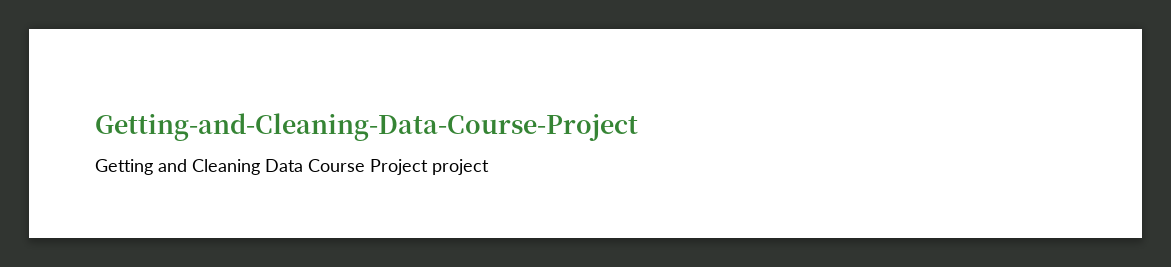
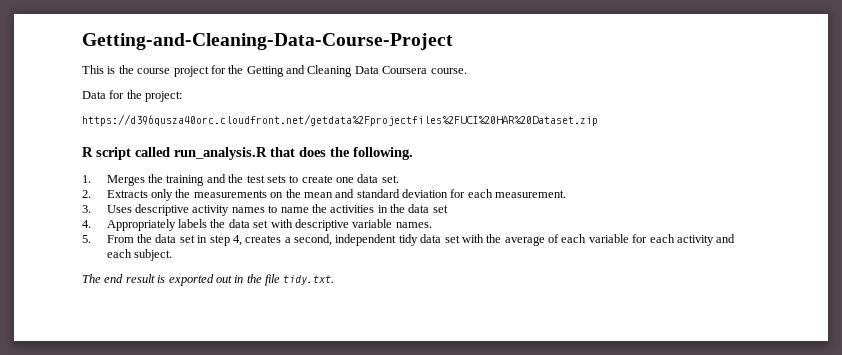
- Getting and Cleaning Data Course Project project
+ This is the course project for the Getting and Cleaning Data Coursera course.
+ Data for the project:
+ https://d396qusza40orc.cloudfront.net/getdata%2Fprojectfiles%2FUCI%20HAR%20Dataset.zip
+ R script called run_analysis.R that does the following.
+ 1. Merges the training and the test sets to create one data set.
+ 2. Extracts only the measurements on the mean and standard deviation for each measurement.
+ 3. Uses descriptive activity names to name the activities in the data set
+ 4. Appropriately labels the data set with descriptive variable names.
+ 5. From the data set in step 4, creates a second, independent tidy data set with the average of each variable for each activity and each subject.
+ The end result is exported out in the file tidy.txt.

